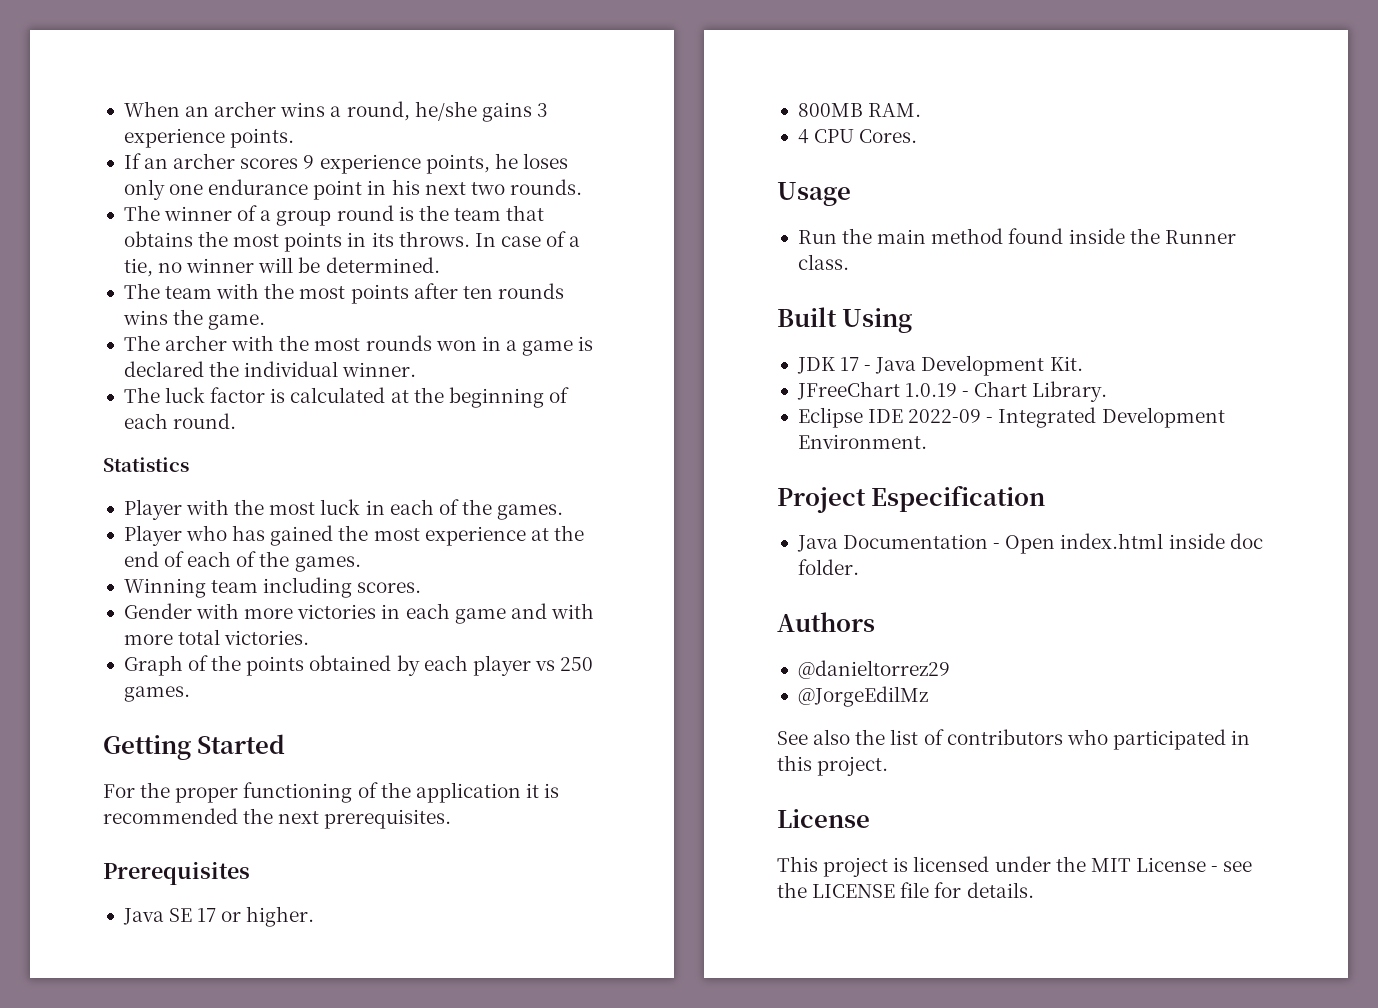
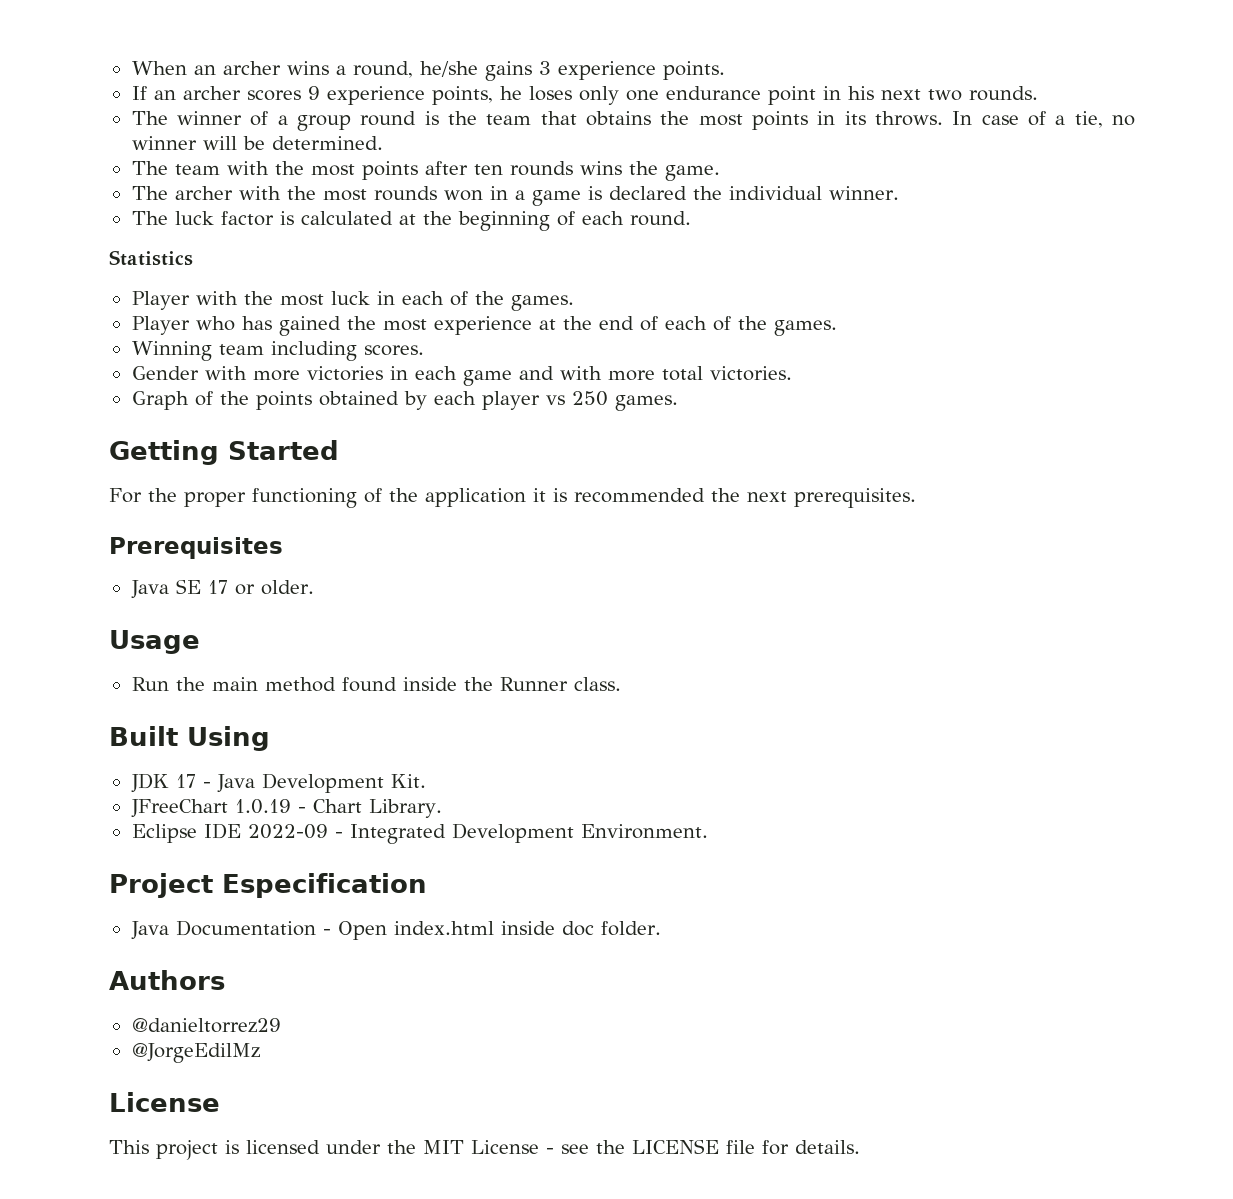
- Java SE 17 or higher.
- 800MB RAM.
- 4 CPU Cores.
+ Java SE 17 or older.
- See also the list of contributors who participated in this project.

